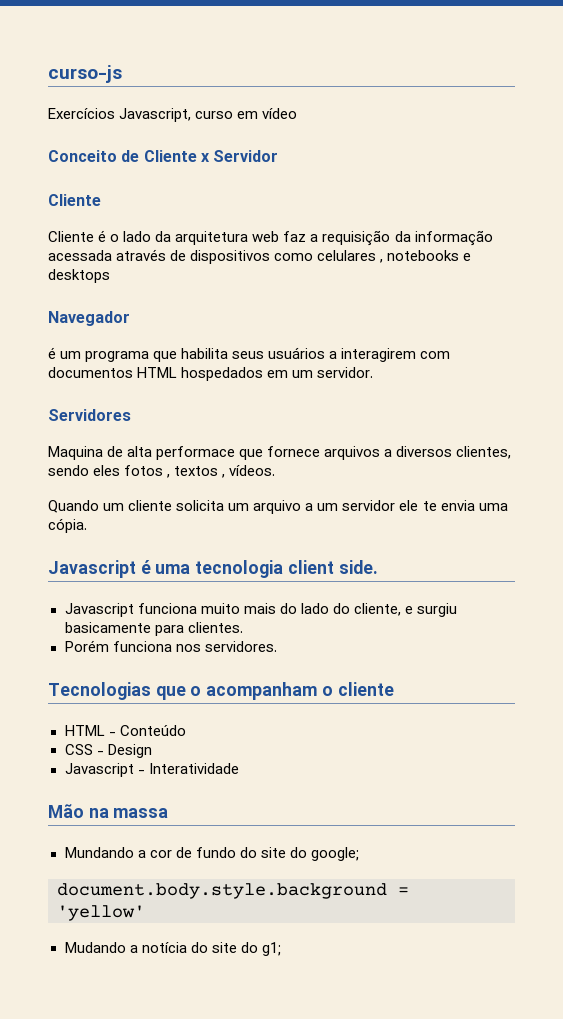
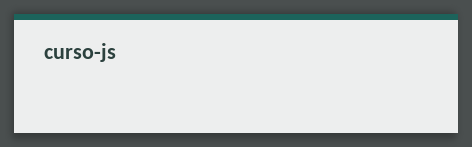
- Exercícios Javascript, curso em vídeo
- Conceito de Cliente x Servidor
- Cliente
- Cliente é o lado da arquitetura web faz a requisição da informação acessada através de dispositivos como celulares , notebooks e desktops
- Navegador
- é um programa que habilita seus usuários a interagirem com documentos HTML hospedados em um servidor.
- Servidores
- Maquina de alta performace que fornece arquivos a diversos clientes, sendo eles fotos , textos , vídeos.
- Quando um cliente solicita um arquivo a um servidor ele te envia uma cópia.
- Javascript é uma tecnologia client side.
- Javascript funciona muito mais do lado do cliente, e surgiu basicamente para clientes.
- Porém funciona nos servidores.
- Tecnologias que o acompanham o cliente
- HTML - Conteúdo
- CSS - Design
- Javascript - Interatividade
- Mão na massa
- Mundando a cor de fundo do site do google;
- document.body.style.background = 'yellow'
- Mudando a notícia do site do g1;

